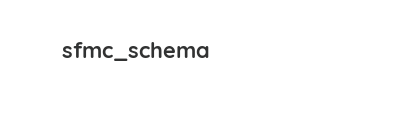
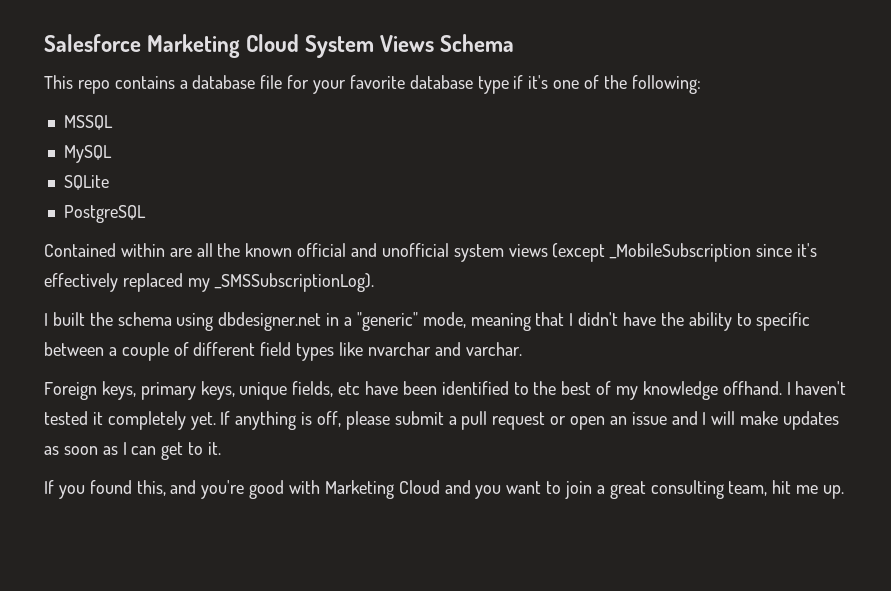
- sfmc_schema
+ Salesforce Marketing Cloud System Views Schema
+ This repo contains a database file for your favorite database type if it's one of the following:
+ MSSQL
+ MySQL
+ SQLite
+ PostgreSQL
+ Contained within are all the known official and unofficial system views (except _MobileSubscription since it's effectively replaced my _SMSSubscriptionLog).
+ I built the schema using dbdesigner.net in a "generic" mode, meaning that I didn't have the ability to specific between a couple of different field types like nvarchar and varchar.
+ Foreign keys, primary keys, unique fields, etc have been identified to the best of my knowledge offhand. I haven't tested it completely yet. If anything is off, please submit a pull request or open an issue and I will make updates as soon as I can get to it.
+ If you found this, and you're good with Marketing Cloud and you want to join a great consulting team, hit me up.

